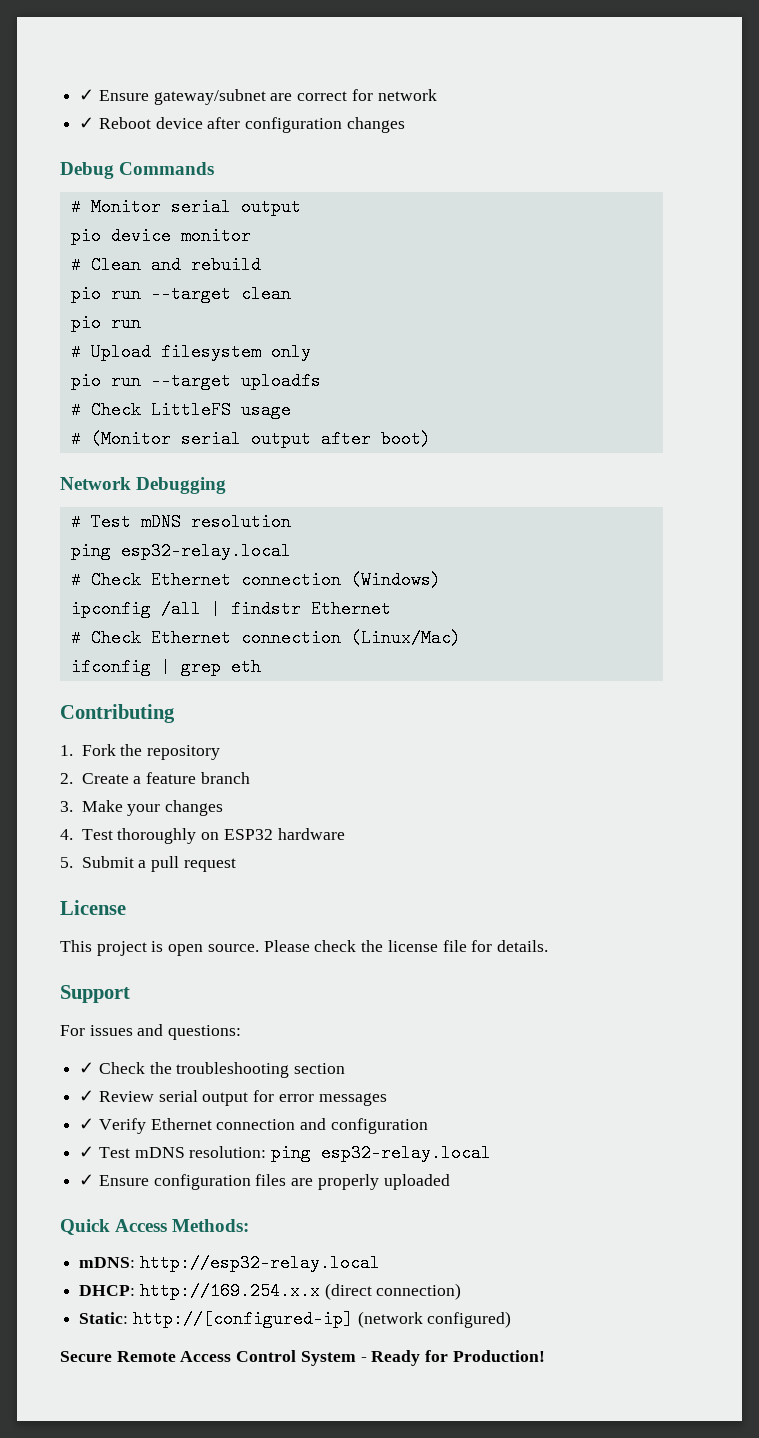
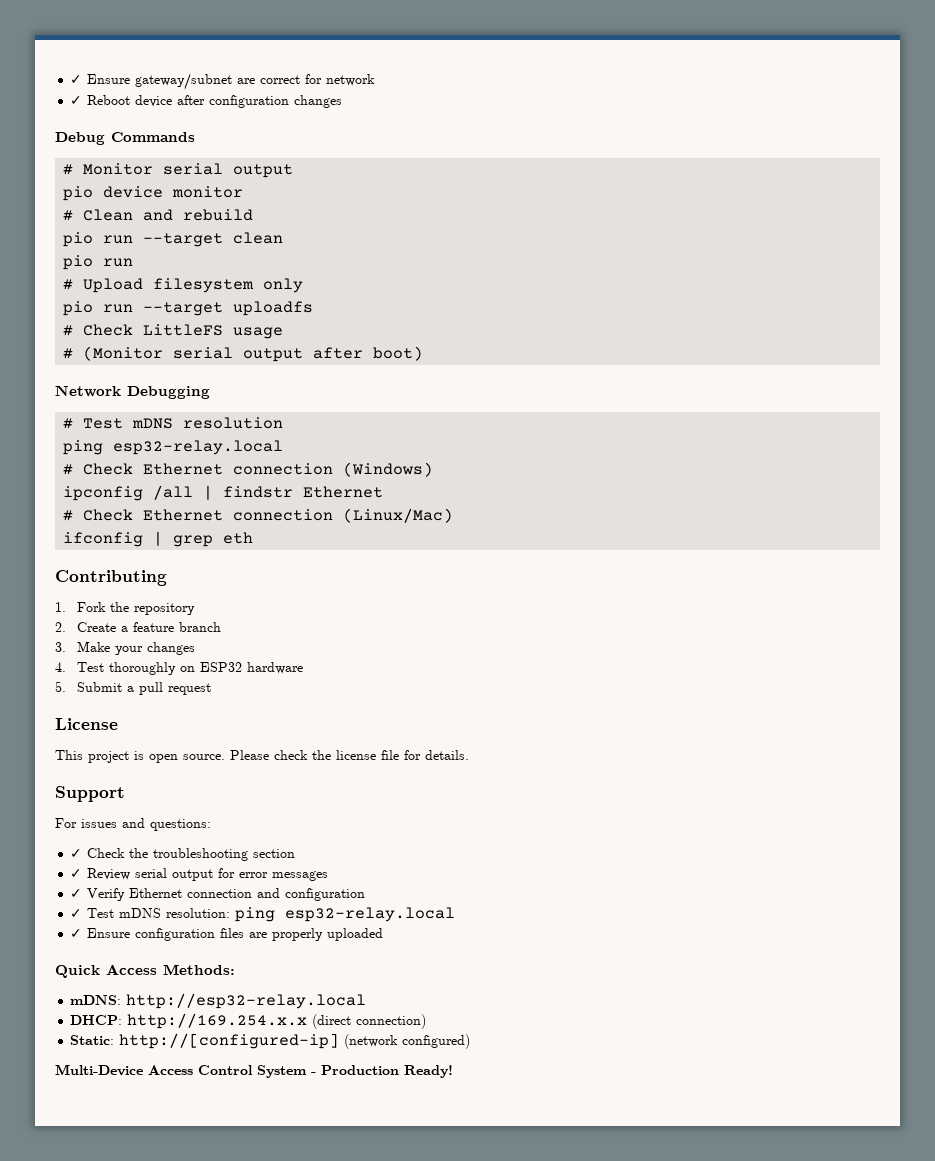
- Secure Remote Access Control System - Ready for Production!
+ Multi-Device Access Control System - Production Ready!

